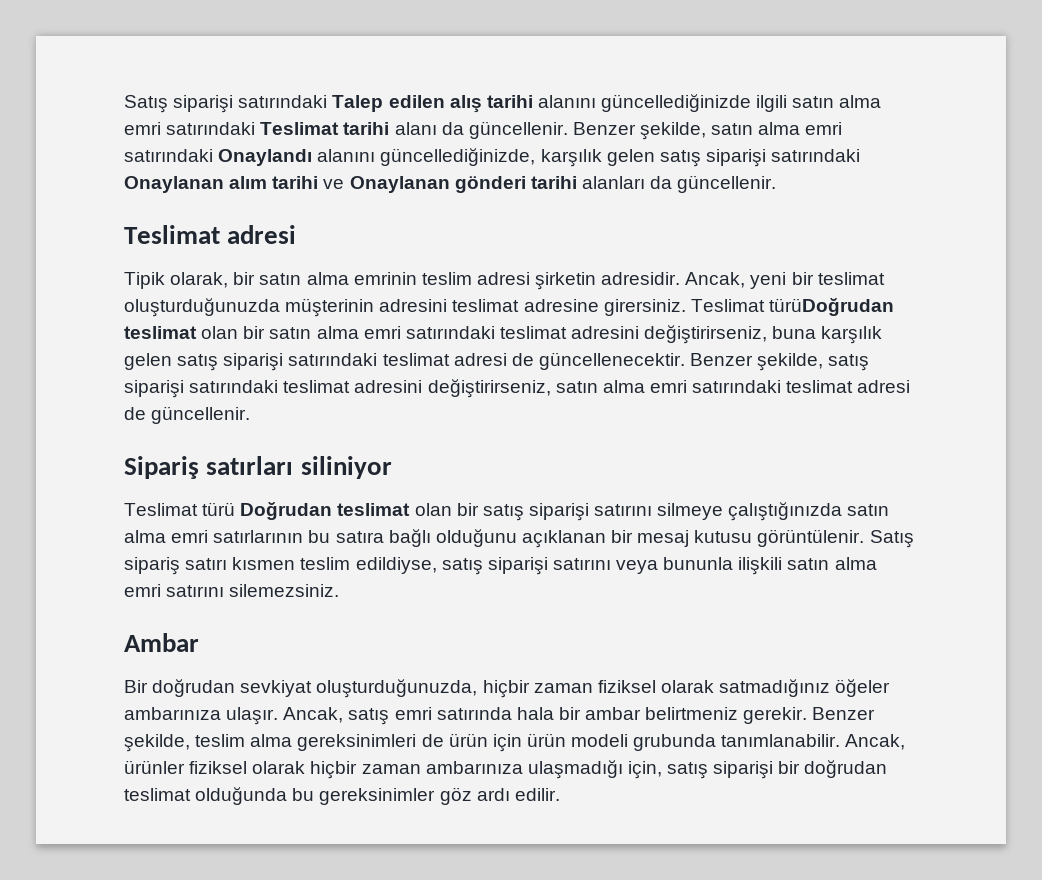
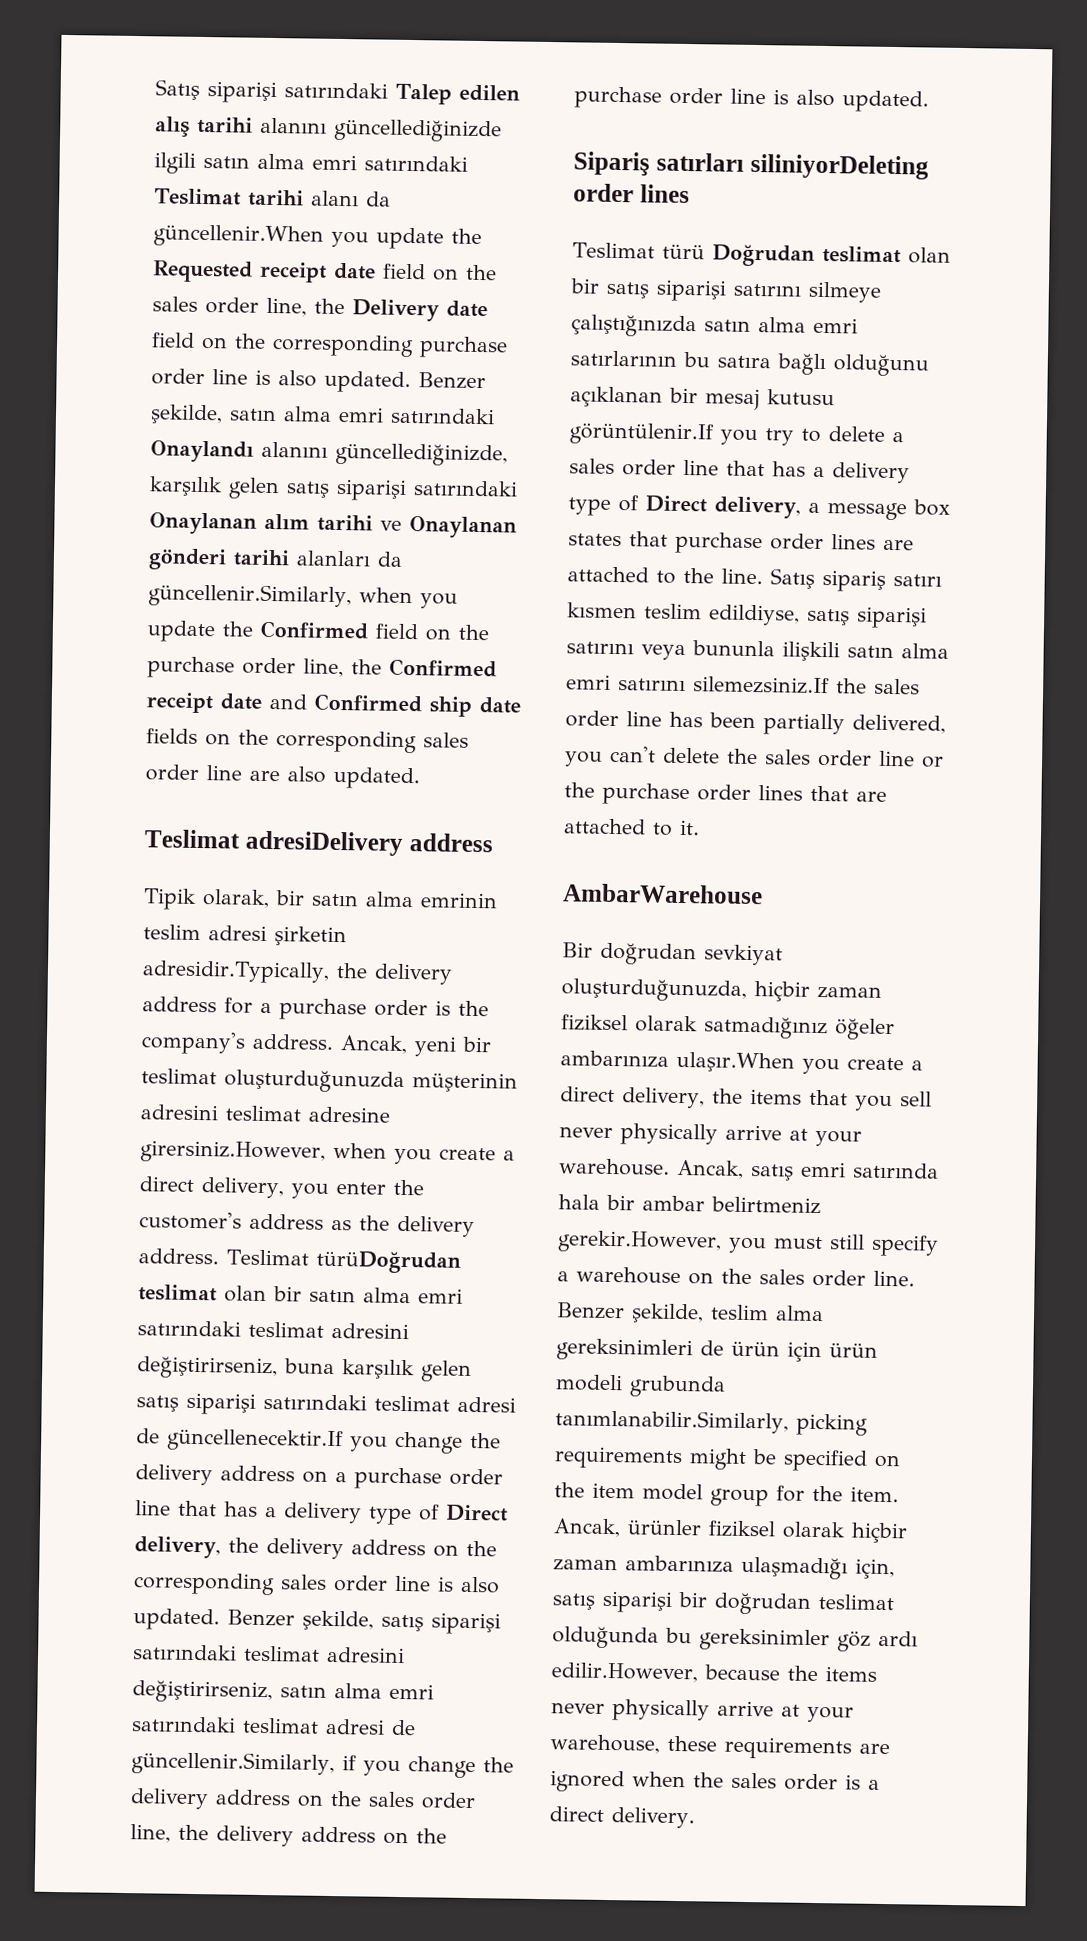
- Satış siparişi satırındaki Talep edilen alış tarihi alanını güncellediğinizde ilgili satın alma emri satırındaki Teslimat tarihi alanı da güncellenir.
+ Satış siparişi satırındaki Talep edilen alış tarihi alanını güncellediğinizde ilgili satın alma emri satırındaki Teslimat tarihi alanı da güncellenir.When you update the Requested receipt date field on the sales order line, the Delivery date field on the corresponding purchase order line is also updated.
- Benzer şekilde, satın alma emri satırındaki Onaylandı alanını güncellediğinizde, karşılık gelen satış siparişi satırındaki Onaylanan alım tarihi ve Onaylanan gönderi tarihi alanları da güncellenir.
- Teslimat adresi
+ Benzer şekilde, satın alma emri satırındaki Onaylandı alanını güncellediğinizde, karşılık gelen satış siparişi satırındaki Onaylanan alım tarihi ve Onaylanan gönderi tarihi alanları da güncellenir.Similarly, when you update the Confirmed field on the purchase order line, the Confirmed receipt date and Confirmed ship date fields on the corresponding sales order line are also updated.
+ Teslimat adresiDelivery address
- Tipik olarak, bir satın alma emrinin teslim adresi şirketin adresidir.
+ Tipik olarak, bir satın alma emrinin teslim adresi şirketin adresidir.Typically, the delivery address for a purchase order is the company's address.
- Ancak, yeni bir teslimat oluşturduğunuzda müşterinin adresini teslimat adresine girersiniz.
+ Ancak, yeni bir teslimat oluşturduğunuzda müşterinin adresini teslimat adresine girersiniz.However, when you create a direct delivery, you enter the customer's address as the delivery address.
- Teslimat türüDoğrudan teslimat olan bir satın alma emri satırındaki teslimat adresini değiştirirseniz, buna karşılık gelen satış siparişi satırındaki teslimat adresi de güncellenecektir.
+ Teslimat türüDoğrudan teslimat olan bir satın alma emri satırındaki teslimat adresini değiştirirseniz, buna karşılık gelen satış siparişi satırındaki teslimat adresi de güncellenecektir.If you change the delivery address on a purchase order line that has a delivery type of Direct delivery, the delivery address on the corresponding sales order line is also updated.
- Benzer şekilde, satış siparişi satırındaki teslimat adresini değiştirirseniz, satın alma emri satırındaki teslimat adresi de güncellenir.
+ Benzer şekilde, satış siparişi satırındaki teslimat adresini değiştirirseniz, satın alma emri satırındaki teslimat adresi de güncellenir.Similarly, if you change the delivery address on the sales order line, the delivery address on the purchase order line is also updated.
- Sipariş satırları siliniyor
+ Sipariş satırları siliniyorDeleting order lines
- Teslimat türü Doğrudan teslimat olan bir satış siparişi satırını silmeye çalıştığınızda satın alma emri satırlarının bu satıra bağlı olduğunu açıklanan bir mesaj kutusu görüntülenir.
+ Teslimat türü Doğrudan teslimat olan bir satış siparişi satırını silmeye çalıştığınızda satın alma emri satırlarının bu satıra bağlı olduğunu açıklanan bir mesaj kutusu görüntülenir.If you try to delete a sales order line that has a delivery type of Direct delivery, a message box states that purchase order lines are attached to the line.
- Satış sipariş satırı kısmen teslim edildiyse, satış siparişi satırını veya bununla ilişkili satın alma emri satırını silemezsiniz.
- Ambar
+ Satış sipariş satırı kısmen teslim edildiyse, satış siparişi satırını veya bununla ilişkili satın alma emri satırını silemezsiniz.If the sales order line has been partially delivered, you can't delete the sales order line or the purchase order lines that are attached to it.
+ AmbarWarehouse
- Bir doğrudan sevkiyat oluşturduğunuzda, hiçbir zaman fiziksel olarak satmadığınız öğeler ambarınıza ulaşır.
+ Bir doğrudan sevkiyat oluşturduğunuzda, hiçbir zaman fiziksel olarak satmadığınız öğeler ambarınıza ulaşır.When you create a direct delivery, the items that you sell never physically arrive at your warehouse.
- Ancak, satış emri satırında hala bir ambar belirtmeniz gerekir.
+ Ancak, satış emri satırında hala bir ambar belirtmeniz gerekir.However, you must still specify a warehouse on the sales order line.
- Benzer şekilde, teslim alma gereksinimleri de ürün için ürün modeli grubunda tanımlanabilir.
+ Benzer şekilde, teslim alma gereksinimleri de ürün için ürün modeli grubunda tanımlanabilir.Similarly, picking requirements might be specified on the item model group for the item.
- Ancak, ürünler fiziksel olarak hiçbir zaman ambarınıza ulaşmadığı için, satış siparişi bir doğrudan teslimat olduğunda bu gereksinimler göz ardı edilir.
+ Ancak, ürünler fiziksel olarak hiçbir zaman ambarınıza ulaşmadığı için, satış siparişi bir doğrudan teslimat olduğunda bu gereksinimler göz ardı edilir.However, because the items never physically arrive at your warehouse, these requirements are ignored when the sales order is a direct delivery.

